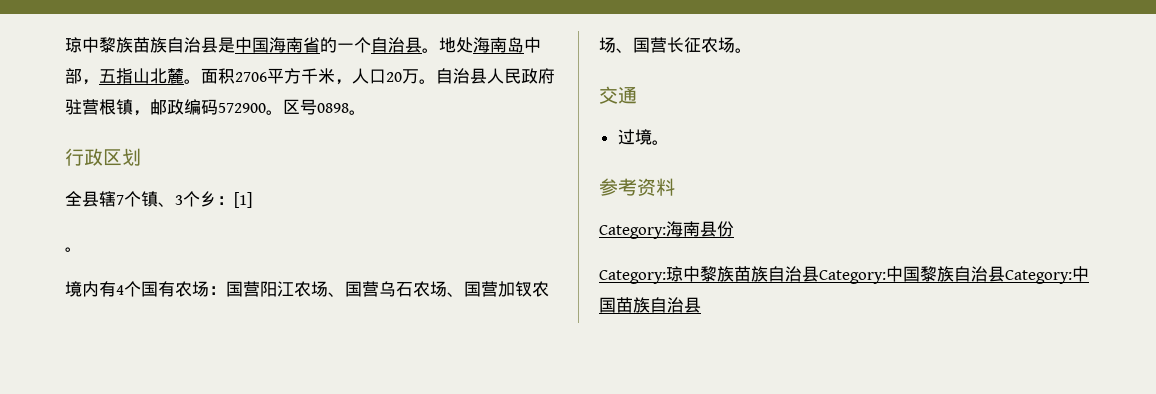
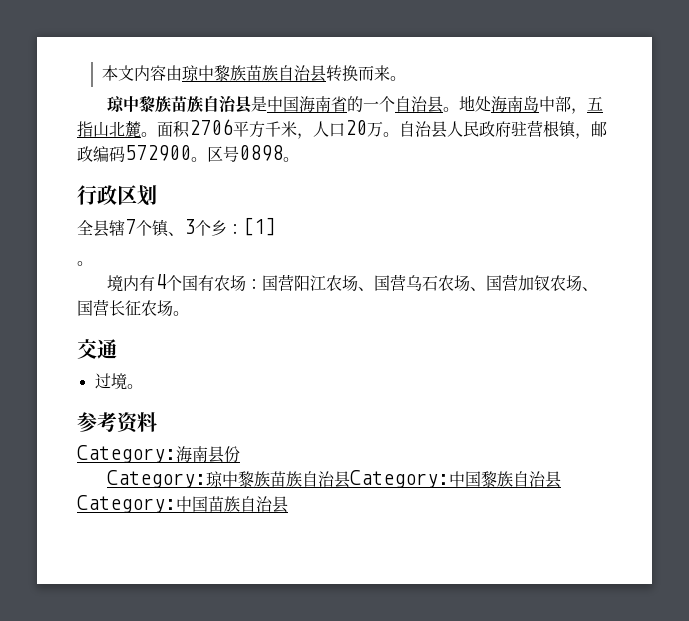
+ 本文内容由琼中黎族苗族自治县转换而来。

